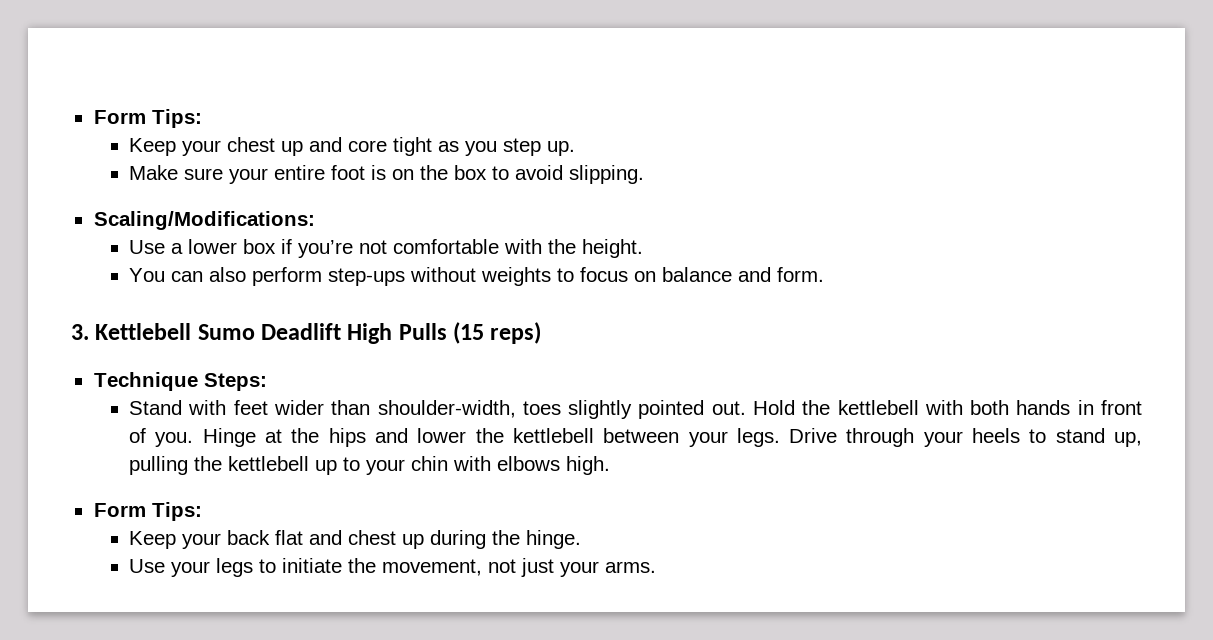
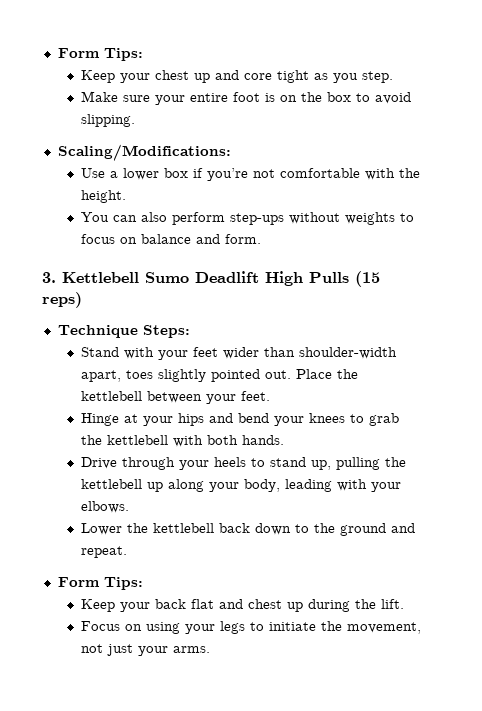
- Keep your chest up and core tight as you step up.
+ Keep your chest up and core tight as you step.
- Stand with feet wider than shoulder-width, toes slightly pointed out.
+ Stand with your feet wider than shoulder-width apart, toes slightly pointed out.
- Hold the kettlebell with both hands in front of you. Hinge at the hips and lower the kettlebell between your legs. Drive through your heels to stand up, pulling the kettlebell up to your chin with elbows high.
+ Place the kettlebell between your feet.
+ Hinge at your hips and bend your knees to grab the kettlebell with both hands.
+ Drive through your heels to stand up, pulling the kettlebell up along your body, leading with your elbows.
+ Lower the kettlebell back down to the ground and repeat.
- Keep your back flat and chest up during the hinge.
- Use your legs to initiate the movement, not just your arms.
+ Keep your back flat and chest up during the lift.
+ Focus on using your legs to initiate the movement, not just your arms.

